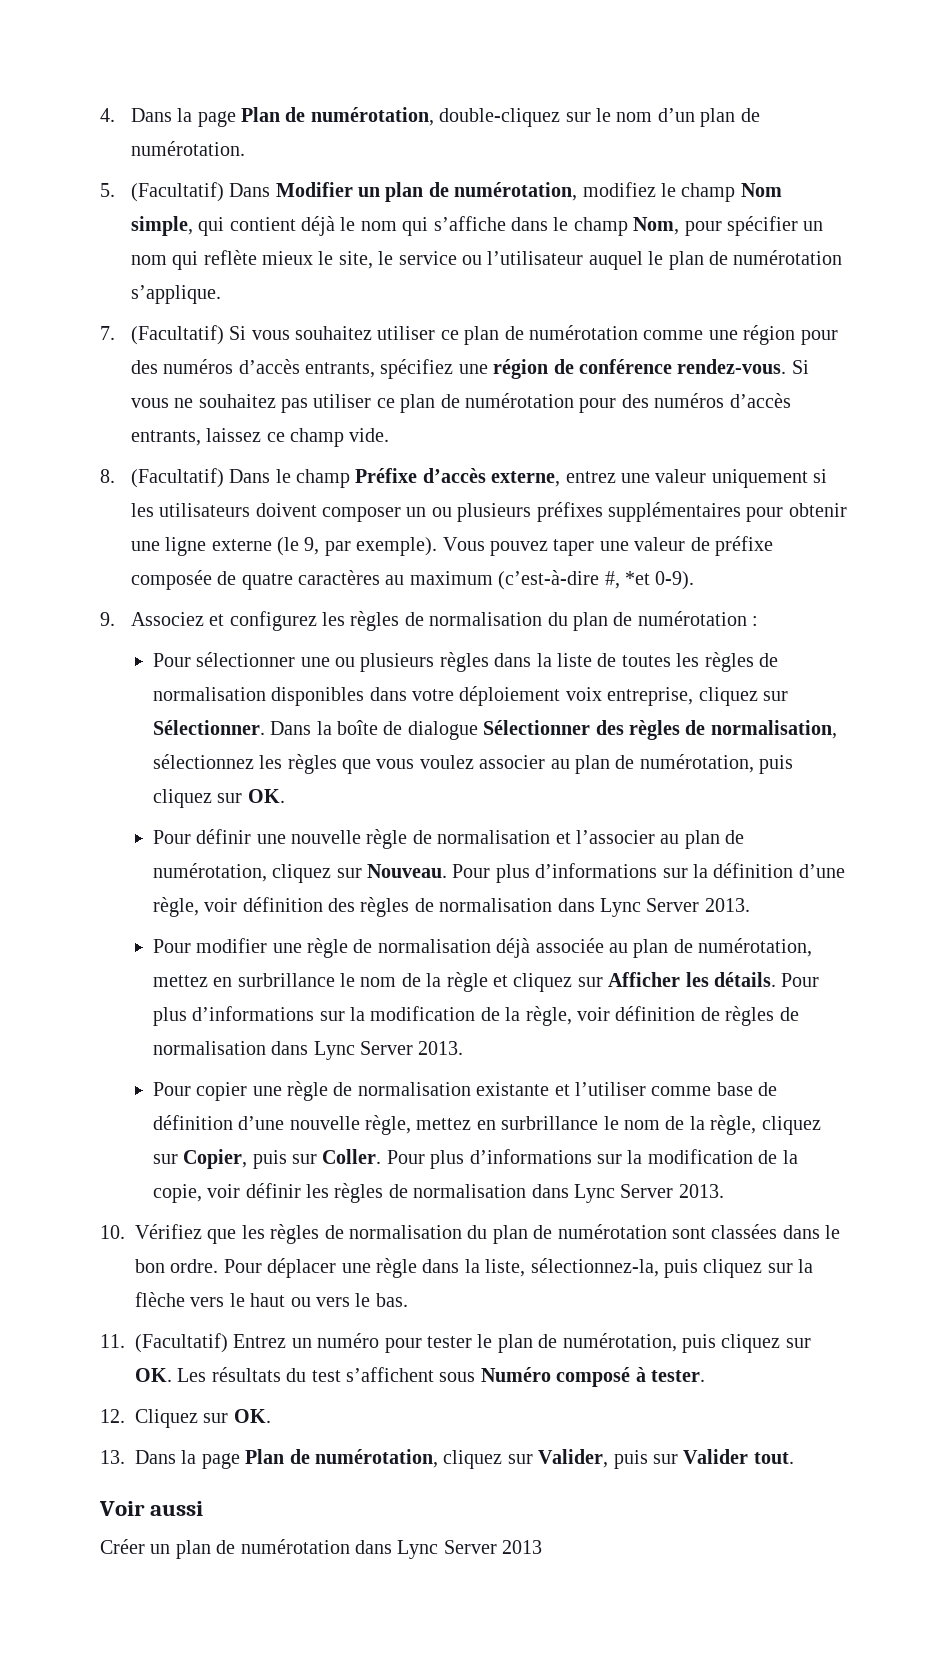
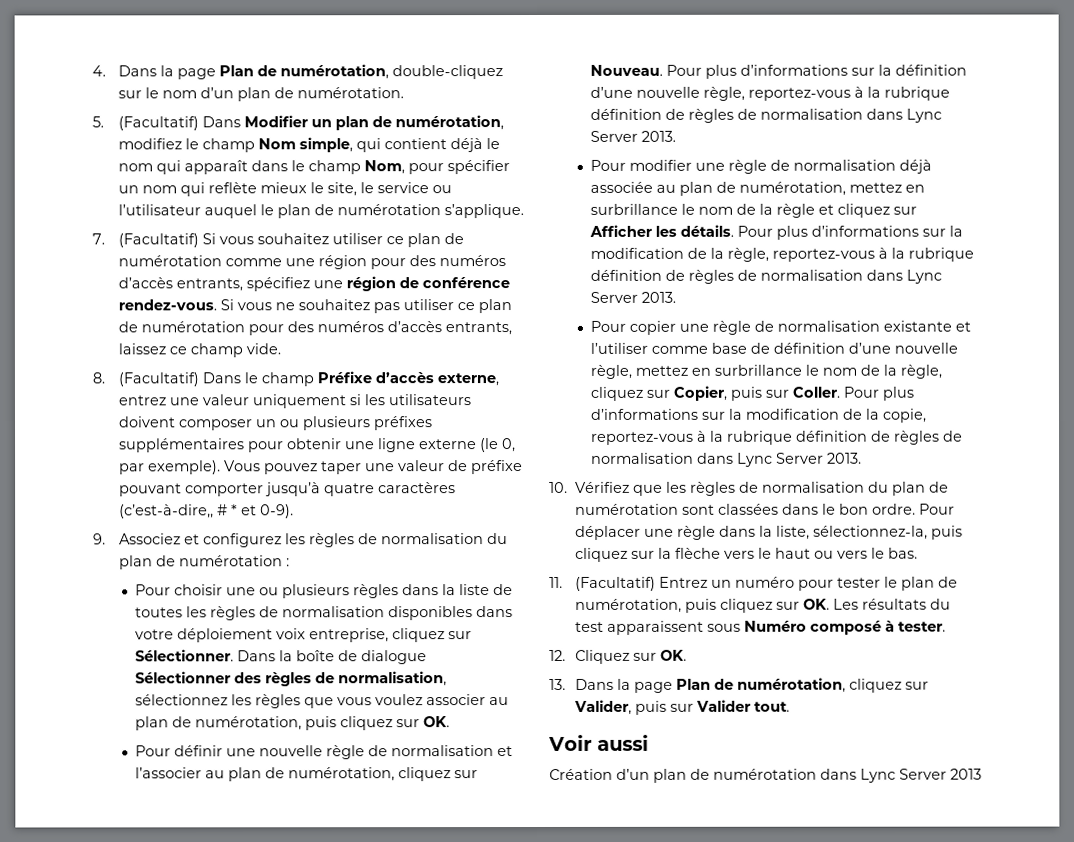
- 5. (Facultatif) Dans Modifier un plan de numérotation, modifiez le champ Nom simple, qui contient déjà le nom qui s’affiche dans le champ Nom, pour spécifier un nom qui reflète mieux le site, le service ou l’utilisateur auquel le plan de numérotation s’applique.
+ 5. (Facultatif) Dans Modifier un plan de numérotation, modifiez le champ Nom simple, qui contient déjà le nom qui apparaît dans le champ Nom, pour spécifier un nom qui reflète mieux le site, le service ou l’utilisateur auquel le plan de numérotation s’applique.
- 8. (Facultatif) Dans le champ Préfixe d’accès externe, entrez une valeur uniquement si les utilisateurs doivent composer un ou plusieurs préfixes supplémentaires pour obtenir une ligne externe (le 9, par exemple).
+ 8. (Facultatif) Dans le champ Préfixe d’accès externe, entrez une valeur uniquement si les utilisateurs doivent composer un ou plusieurs préfixes supplémentaires pour obtenir une ligne externe (le 0, par exemple).
- Vous pouvez taper une valeur de préfixe composée de quatre caractères au maximum (c’est-à-dire #, *et 0-9).
+ Vous pouvez taper une valeur de préfixe pouvant comporter jusqu’à quatre caractères (c’est-à-dire,, # * et 0-9).
- Pour sélectionner une ou plusieurs règles dans la liste de toutes les règles de normalisation disponibles dans votre déploiement voix entreprise, cliquez sur Sélectionner.
+ Pour choisir une ou plusieurs règles dans la liste de toutes les règles de normalisation disponibles dans votre déploiement voix entreprise, cliquez sur Sélectionner.
- Pour plus d’informations sur la définition d’une règle, voir définition des règles de normalisation dans Lync Server 2013.
+ Pour plus d’informations sur la définition d’une nouvelle règle, reportez-vous à la rubrique définition de règles de normalisation dans Lync Server 2013.
- Pour plus d’informations sur la modification de la règle, voir définition de règles de normalisation dans Lync Server 2013.
+ Pour plus d’informations sur la modification de la règle, reportez-vous à la rubrique définition de règles de normalisation dans Lync Server 2013.
- Pour plus d’informations sur la modification de la copie, voir définir les règles de normalisation dans Lync Server 2013.
+ Pour plus d’informations sur la modification de la copie, reportez-vous à la rubrique définition de règles de normalisation dans Lync Server 2013.
- 11. (Facultatif) Entrez un numéro pour tester le plan de numérotation, puis cliquez sur OK. Les résultats du test s’affichent sous Numéro composé à tester.
+ 11. (Facultatif) Entrez un numéro pour tester le plan de numérotation, puis cliquez sur OK. Les résultats du test apparaissent sous Numéro composé à tester.
- Créer un plan de numérotation dans Lync Server 2013
+ Création d’un plan de numérotation dans Lync Server 2013

